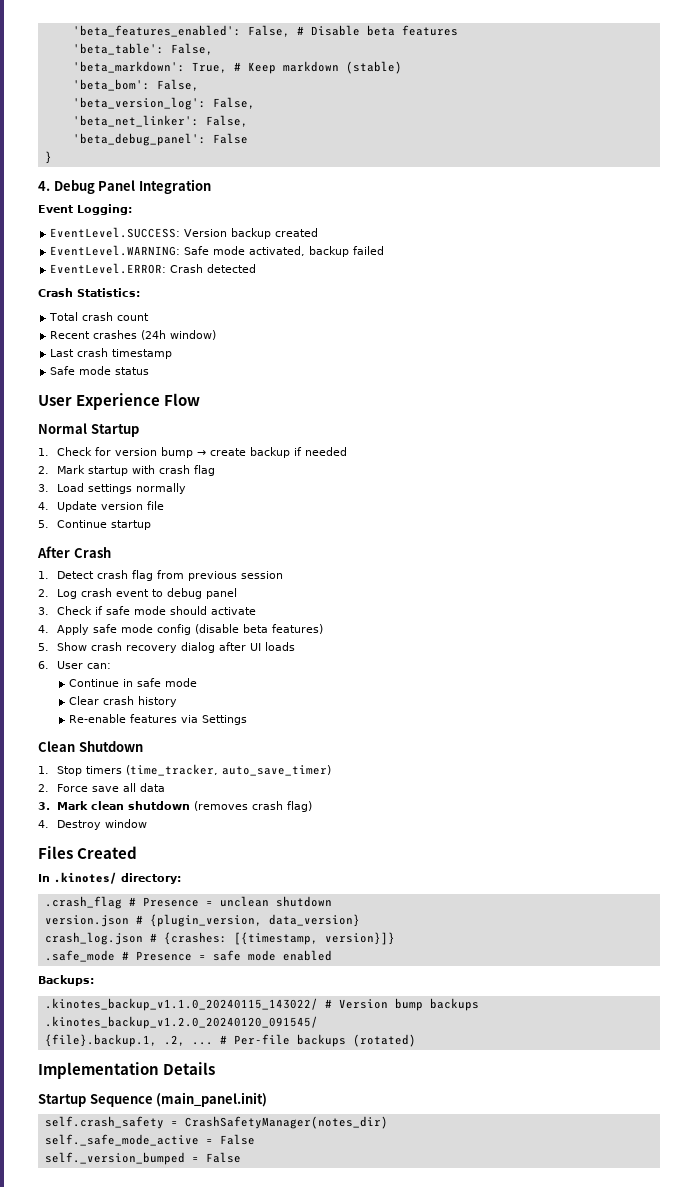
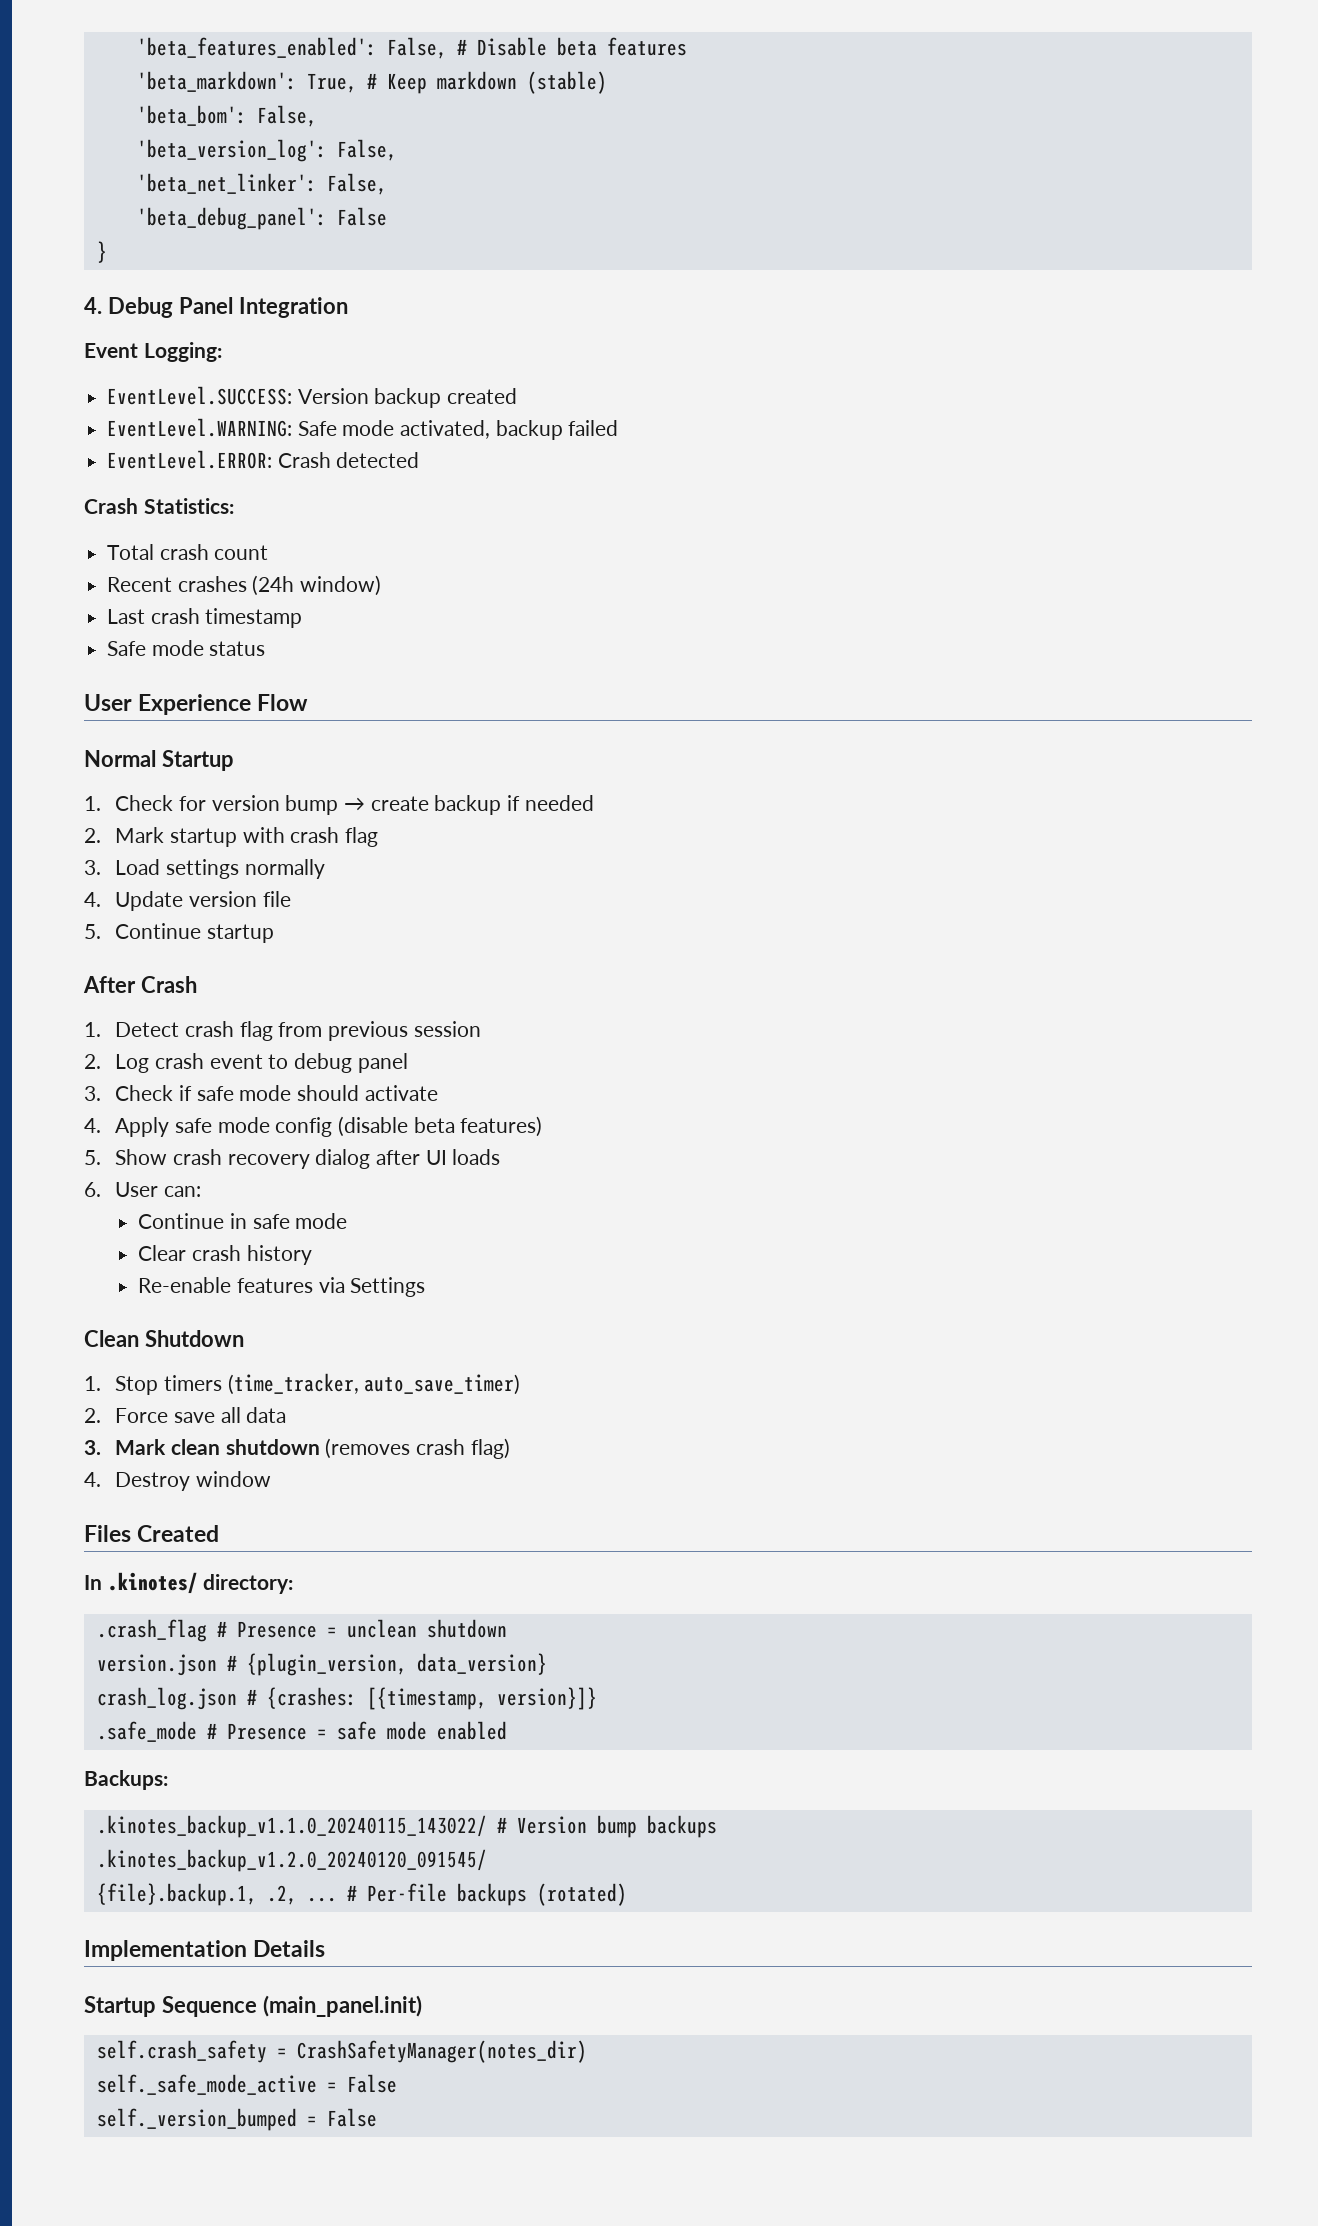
- 'beta_table': False,

